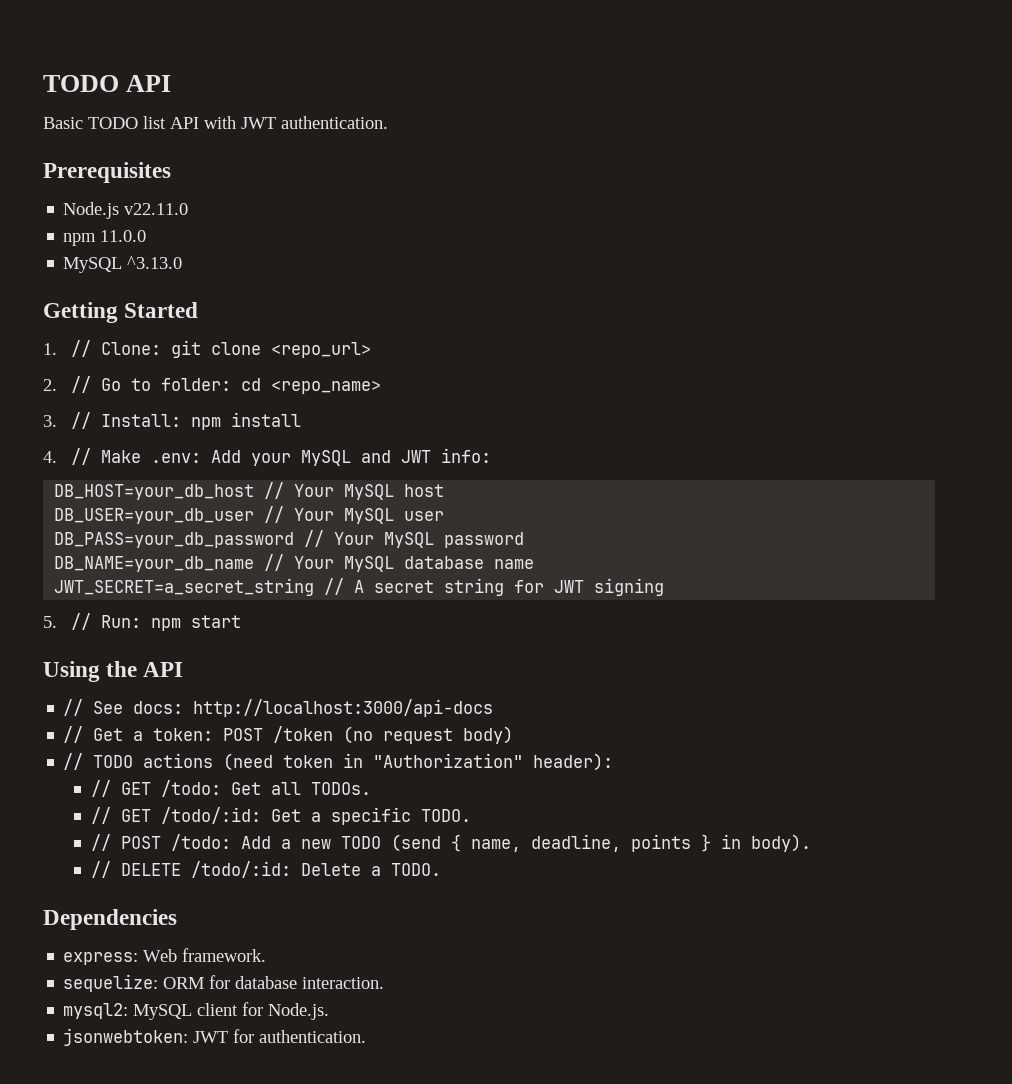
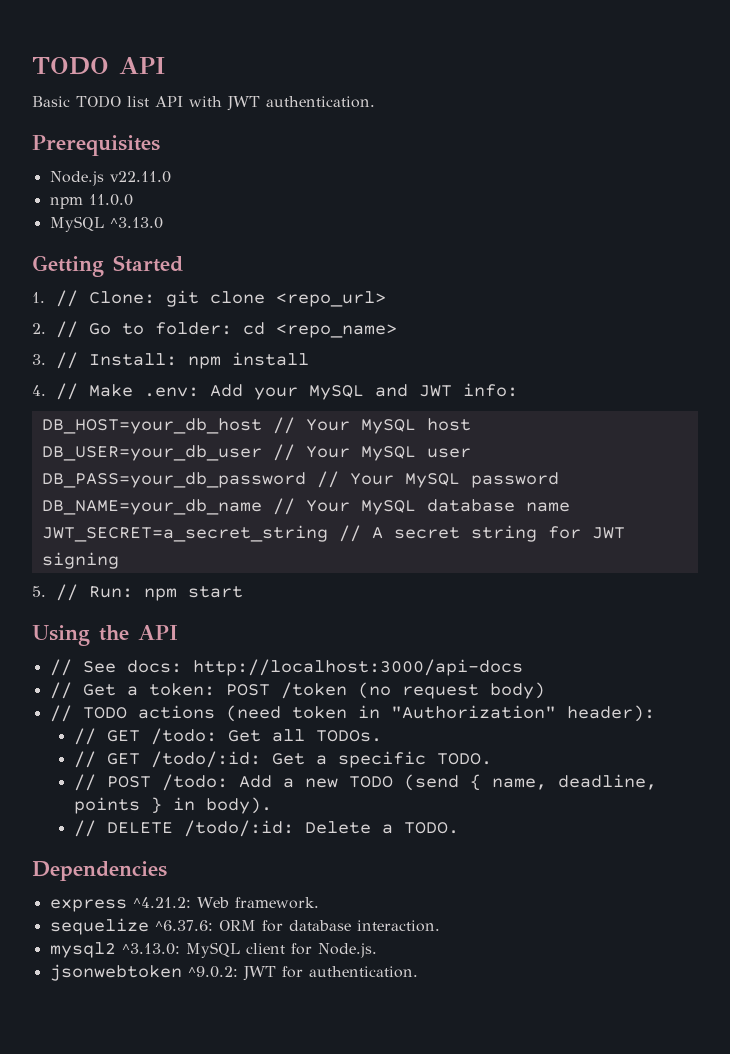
- express: Web framework.
+ express ^4.21.2: Web framework.
- sequelize: ORM for database interaction.
+ sequelize ^6.37.6: ORM for database interaction.
- mysql2: MySQL client for Node.js.
+ mysql2 ^3.13.0: MySQL client for Node.js.
- jsonwebtoken: JWT for authentication.
+ jsonwebtoken ^9.0.2: JWT for authentication.

